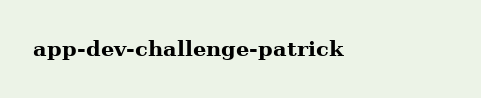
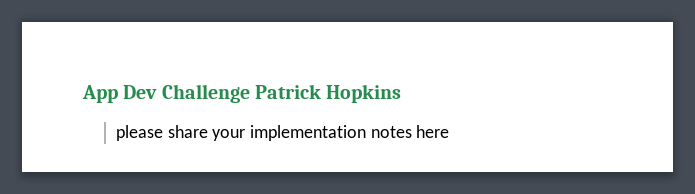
- app-dev-challenge-patrick
+ App Dev Challenge Patrick Hopkins
+ please share your implementation notes here

